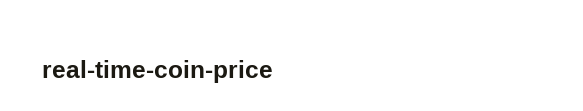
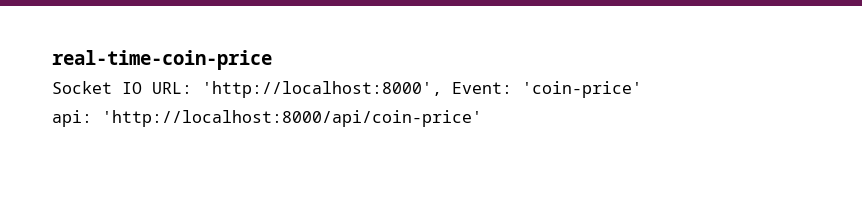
+ Socket IO URL: 'http://localhost:8000', Event: 'coin-price'
+ api: 'http://localhost:8000/api/coin-price'

